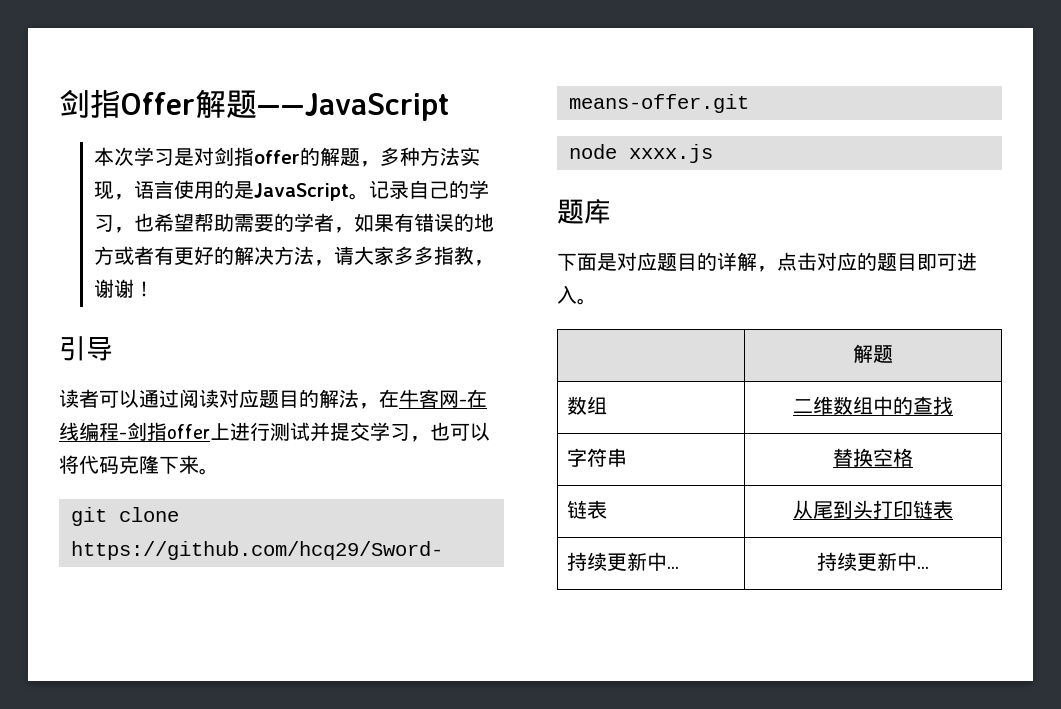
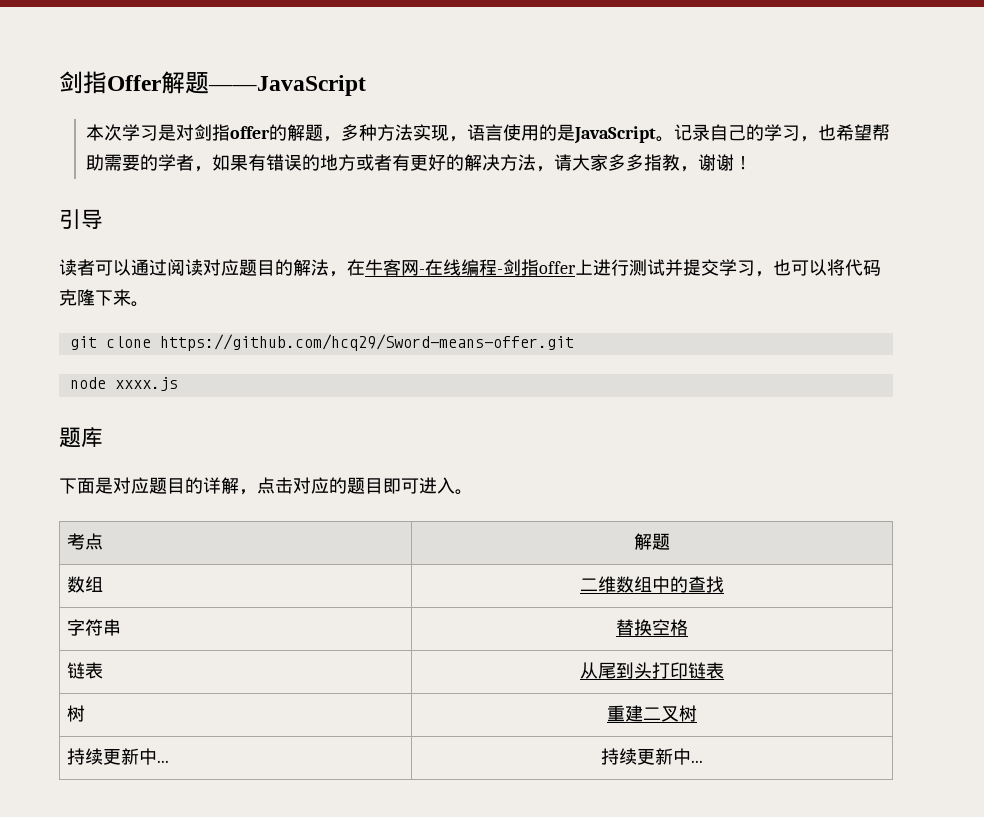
- | 解题
+ 考点 | 解题
+ 树 | 重建二叉树

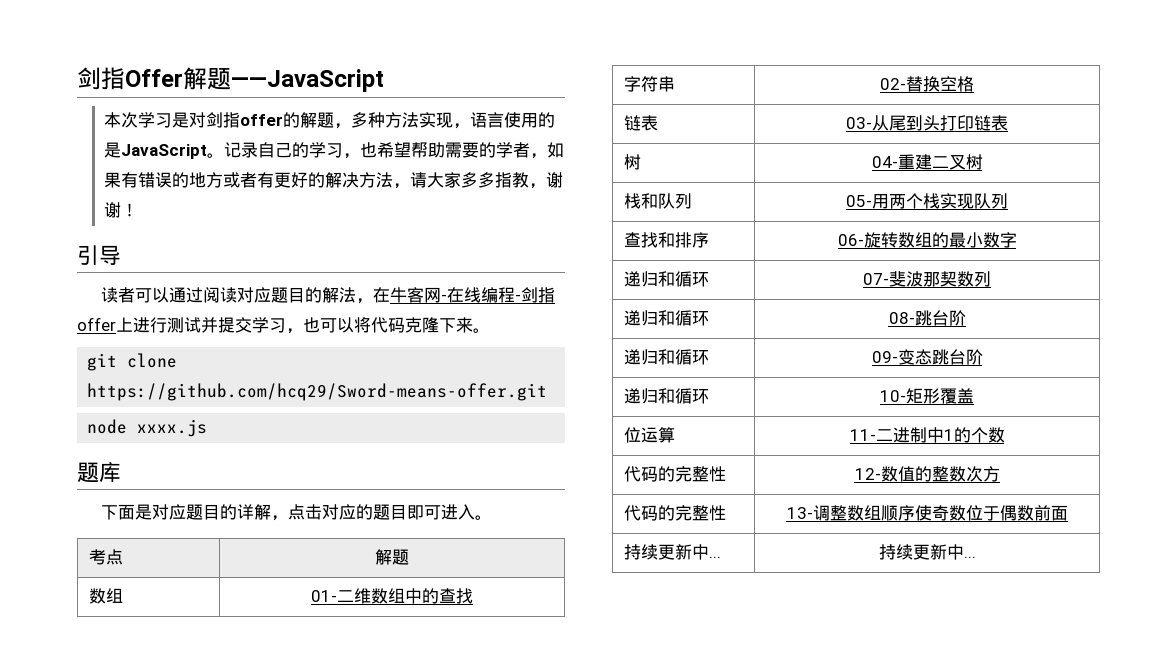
- 数组 | 二维数组中的查找
+ 数组 | 01-二维数组中的查找
- 字符串 | 替换空格
+ 字符串 | 02-替换空格
- 链表 | 从尾到头打印链表
+ 链表 | 03-从尾到头打印链表
- 树 | 重建二叉树
+ 树 | 04-重建二叉树
+ 栈和队列 | 05-用两个栈实现队列
+ 查找和排序 | 06-旋转数组的最小数字
+ 递归和循环 | 07-斐波那契数列
+ 递归和循环 | 08-跳台阶
+ 递归和循环 | 09-变态跳台阶
+ 递归和循环 | 10-矩形覆盖
+ 位运算 | 11-二进制中1的个数
+ 代码的完整性 | 12-数值的整数次方
+ 代码的完整性 | 13-调整数组顺序使奇数位于偶数前面

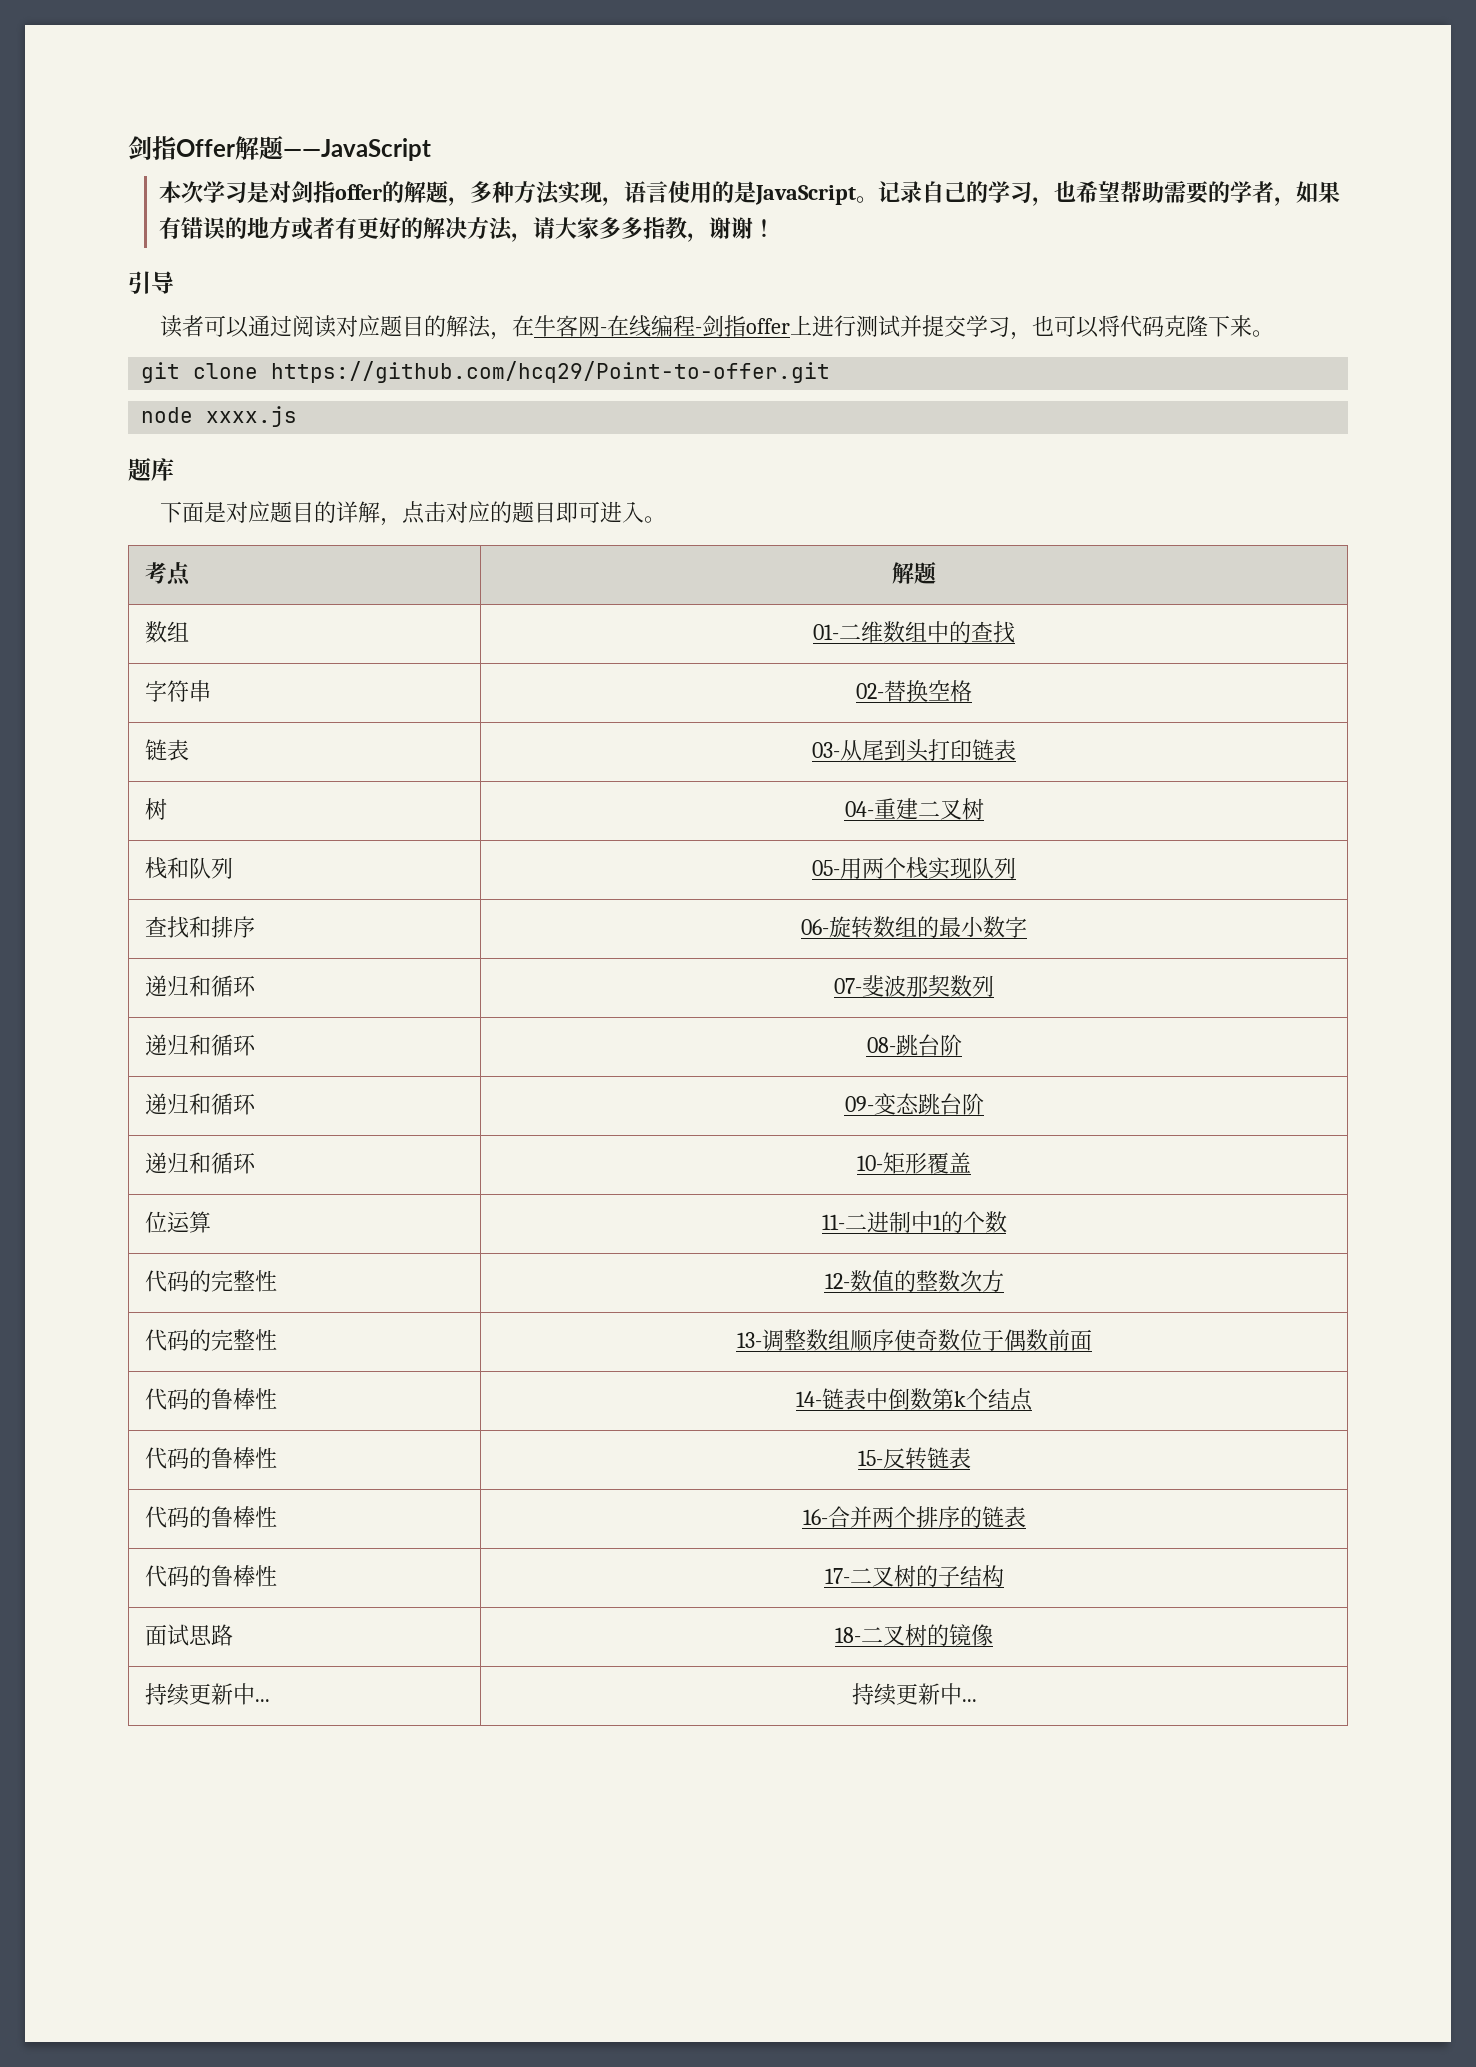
- git clone https://github.com/hcq29/Sword-means-offer.git
+ git clone https://github.com/hcq29/Point-to-offer.git
+ 代码的鲁棒性 | 14-链表中倒数第k个结点
+ 代码的鲁棒性 | 15-反转链表
+ 代码的鲁棒性 | 16-合并两个排序的链表
+ 代码的鲁棒性 | 17-二叉树的子结构
+ 面试思路 | 18-二叉树的镜像

